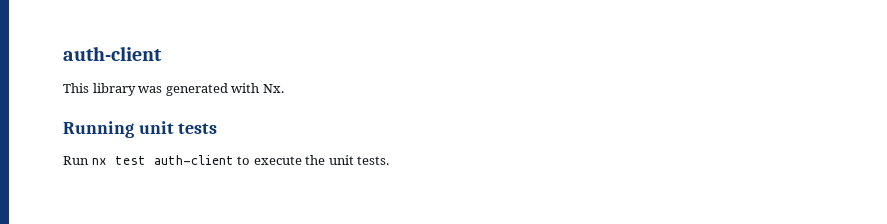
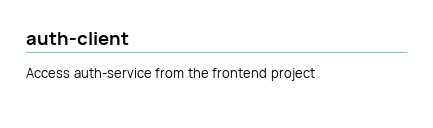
- This library was generated with Nx.
- Running unit tests
- Run nx test auth-client to execute the unit tests.
+ Access auth-service from the frontend project

